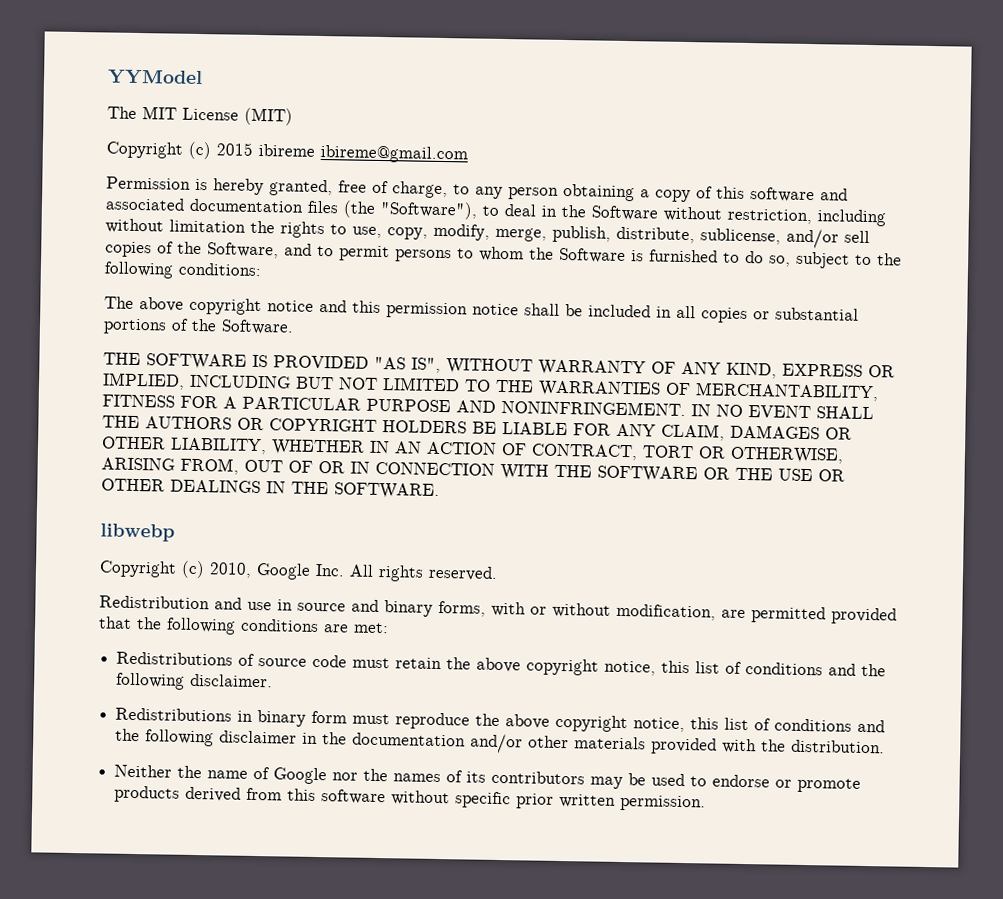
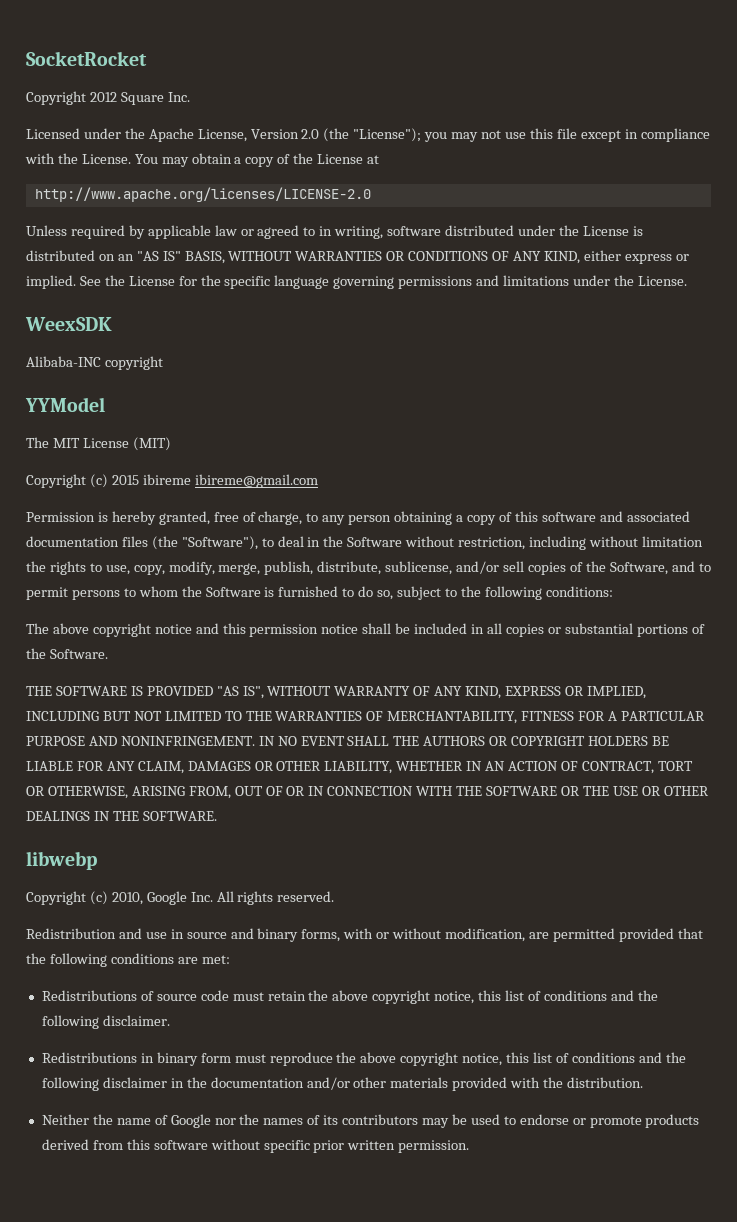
+ SocketRocket
+ Copyright 2012 Square Inc.
+ Licensed under the Apache License, Version 2.0 (the "License"); you may not use this file except in compliance with the License. You may obtain a copy of the License at
+ http://www.apache.org/licenses/LICENSE-2.0
+ Unless required by applicable law or agreed to in writing, software distributed under the License is distributed on an "AS IS" BASIS, WITHOUT WARRANTIES OR CONDITIONS OF ANY KIND, either express or implied. See the License for the specific language governing permissions and limitations under the License.
+ WeexSDK
+ Alibaba-INC copyright

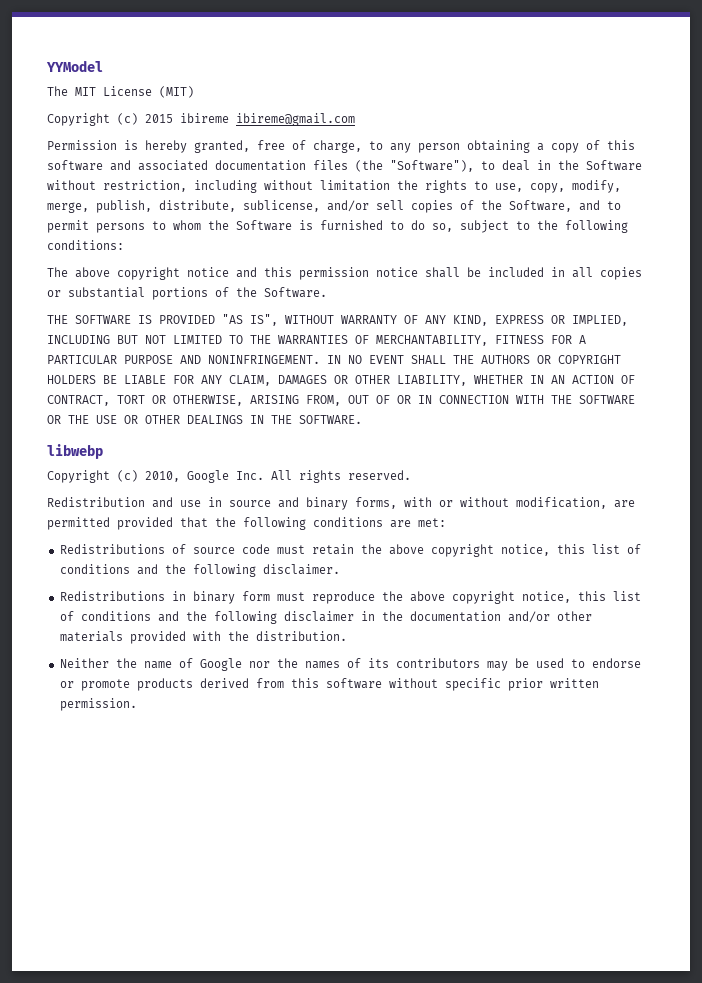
- SocketRocket
- Copyright 2012 Square Inc.
- Licensed under the Apache License, Version 2.0 (the "License"); you may not use this file except in compliance with the License. You may obtain a copy of the License at
- http://www.apache.org/licenses/LICENSE-2.0
- Unless required by applicable law or agreed to in writing, software distributed under the License is distributed on an "AS IS" BASIS, WITHOUT WARRANTIES OR CONDITIONS OF ANY KIND, either express or implied. See the License for the specific language governing permissions and limitations under the License.
- WeexSDK
- Alibaba-INC copyright

